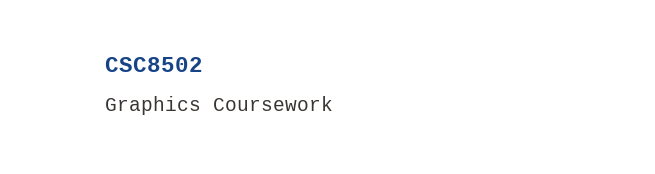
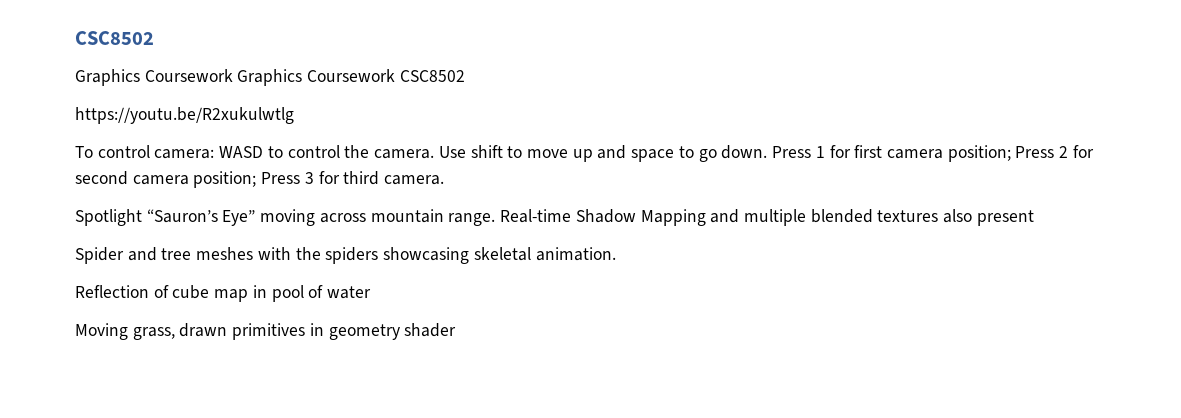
- Graphics Coursework
+ Graphics Coursework Graphics Coursework CSC8502
+ https://youtu.be/R2xukulwtlg
+ To control camera: WASD to control the camera. Use shift to move up and space to go down. Press 1 for first camera position; Press 2 for second camera position; Press 3 for third camera.
+ Spotlight “Sauron’s Eye” moving across mountain range. Real-time Shadow Mapping and multiple blended textures also present
+ Spider and tree meshes with the spiders showcasing skeletal animation.
+ Reflection of cube map in pool of water
+ Moving grass, drawn primitives in geometry shader

